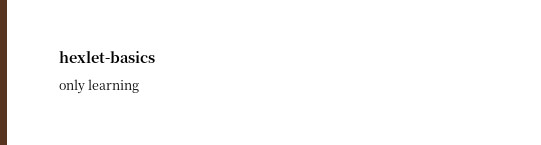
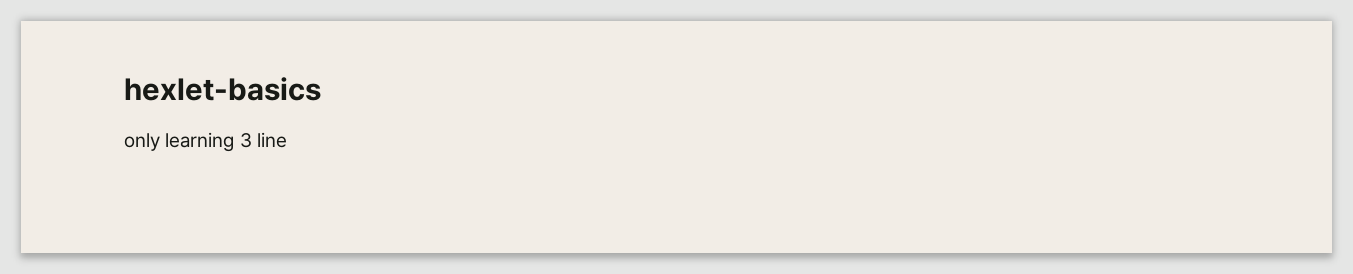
- only learning
+ only learning 3 line

